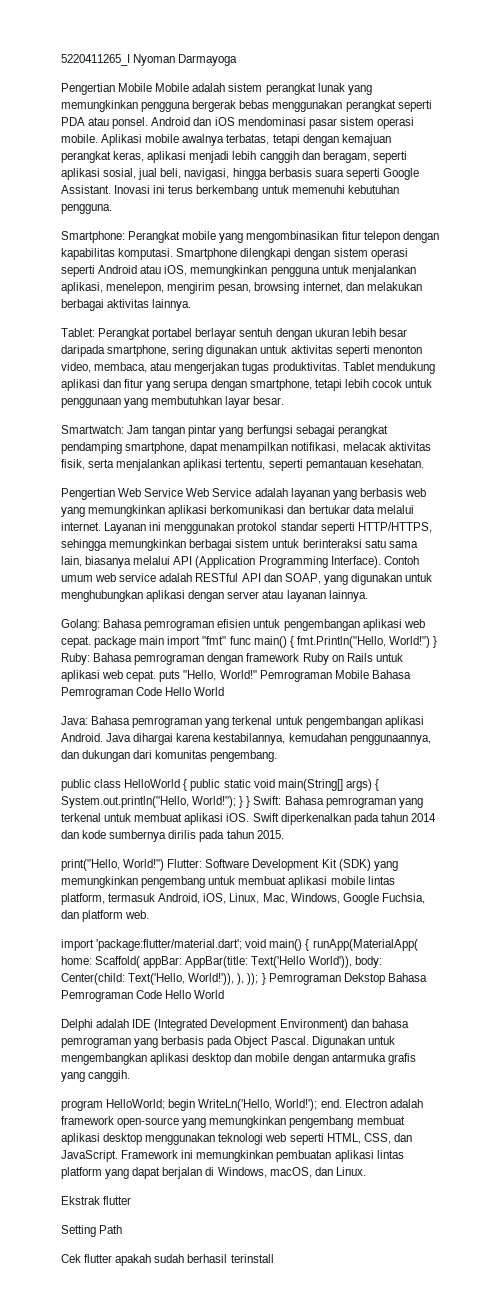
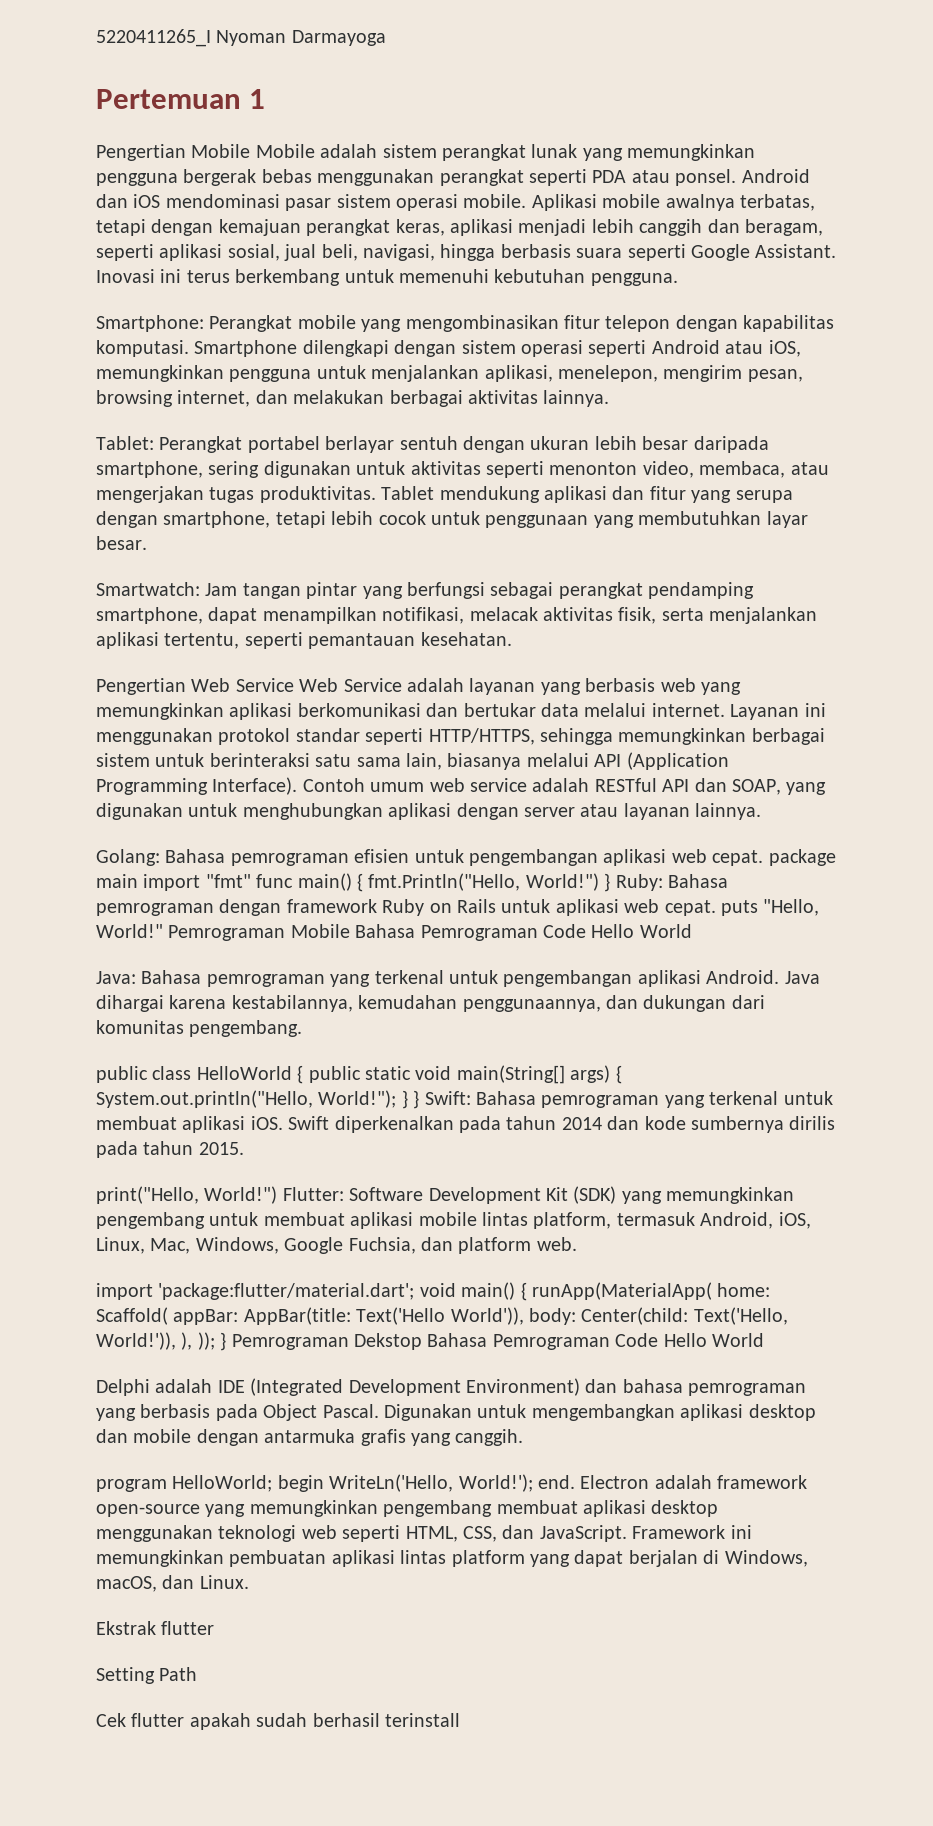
+ Pertemuan 1

